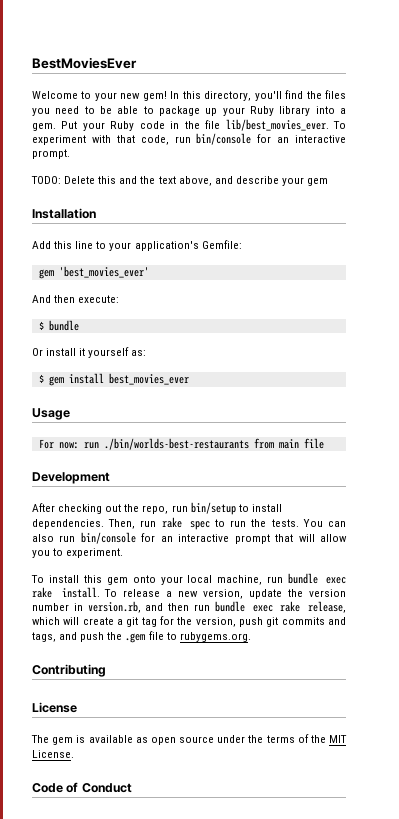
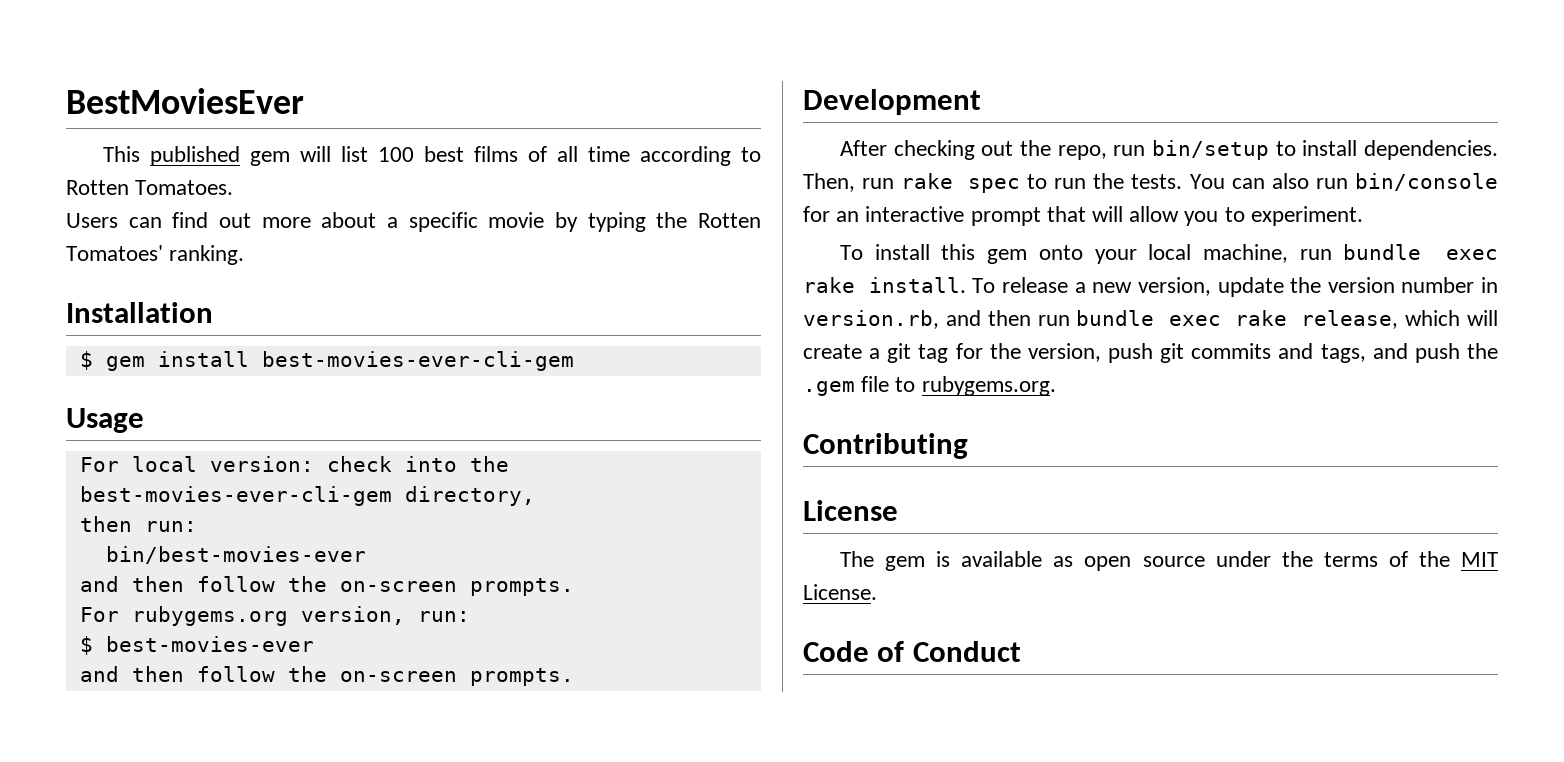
- Welcome to your new gem! In this directory, you'll find the files you need to be able to package up your Ruby library into a gem. Put your Ruby code in the file lib/best_movies_ever. To experiment with that code, run bin/console for an interactive prompt.
- TODO: Delete this and the text above, and describe your gem
+ This published gem will list 100 best films of all time according to Rotten Tomatoes.
+ Users can find out more about a specific movie by typing the Rotten Tomatoes' ranking.
  Installation
- Add this line to your application's Gemfile:
- gem 'best_movies_ever'
- And then execute:
- $ bundle
- Or install it yourself as:
- $ gem install best_movies_ever
+ $ gem install best-movies-ever-cli-gem
- For now: run ./bin/worlds-best-restaurants from main file
+ For local version: check into the best-movies-ever-cli-gem directory,
+ then run:
+ bin/best-movies-ever
+ and then follow the on-screen prompts.
+ For rubygems.org version, run:
+ $ best-movies-ever
+ and then follow the on-screen prompts.

